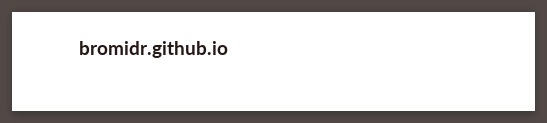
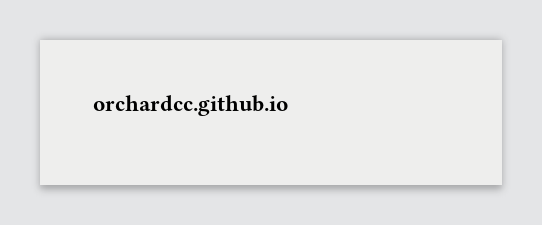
- bromidr.github.io
+ orchardcc.github.io

